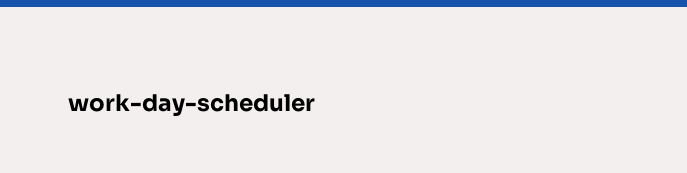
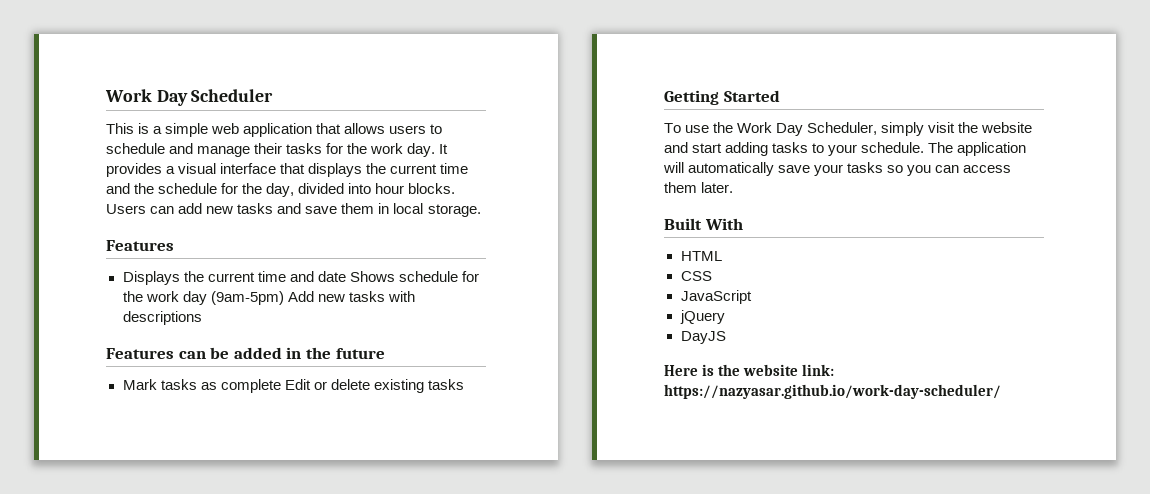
- work-day-scheduler
+ Work Day Scheduler
+ This is a simple web application that allows users to schedule and manage their tasks for the work day. It provides a visual interface that displays the current time and the schedule for the day, divided into hour blocks. Users can add new tasks and save them in local storage.
+ Features
+ Displays the current time and date Shows schedule for the work day (9am-5pm) Add new tasks with descriptions
+ Features can be added in the future
+ Mark tasks as complete Edit or delete existing tasks
+ Getting Started
+ To use the Work Day Scheduler, simply visit the website and start adding tasks to your schedule. The application will automatically save your tasks so you can access them later.
+ Built With
+ HTML
+ CSS
+ JavaScript
+ jQuery
+ DayJS
+ Here is the website link: https://nazyasar.github.io/work-day-scheduler/

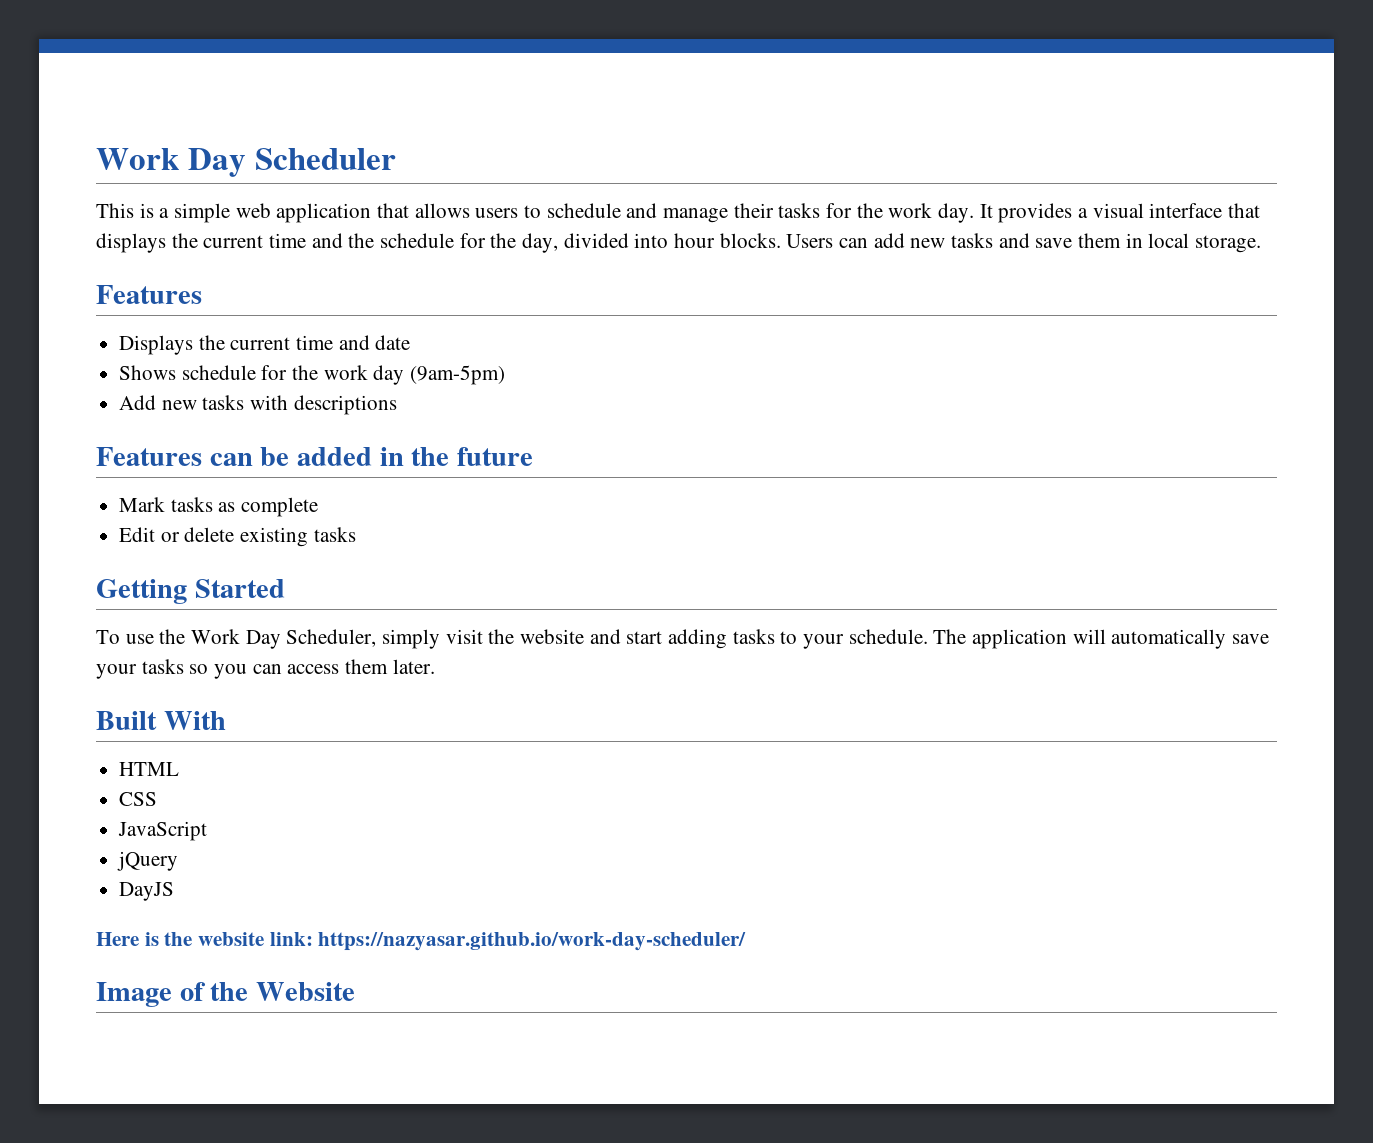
- Displays the current time and date Shows schedule for the work day (9am-5pm) Add new tasks with descriptions
+ Displays the current time and date
+ Shows schedule for the work day (9am-5pm)
+ Add new tasks with descriptions
- Mark tasks as complete Edit or delete existing tasks
+ Mark tasks as complete
+ Edit or delete existing tasks
+ Image of the Website

